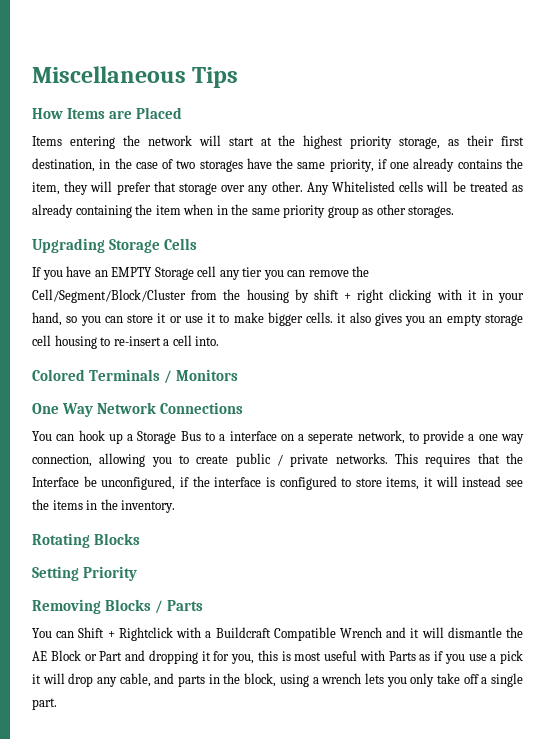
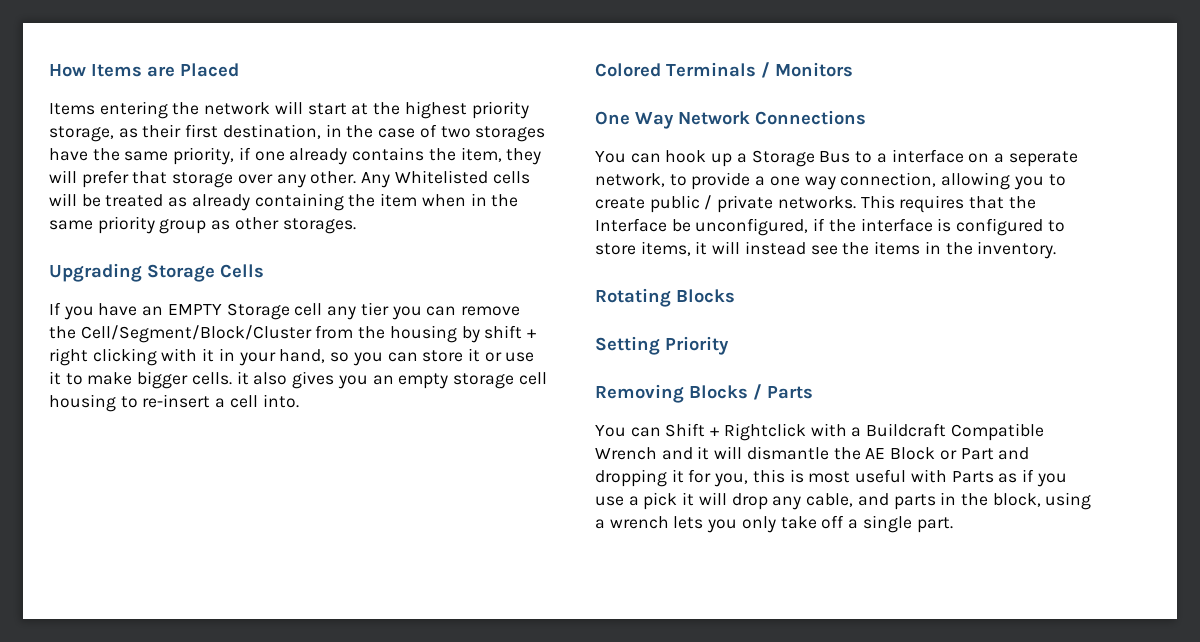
- Miscellaneous Tips

